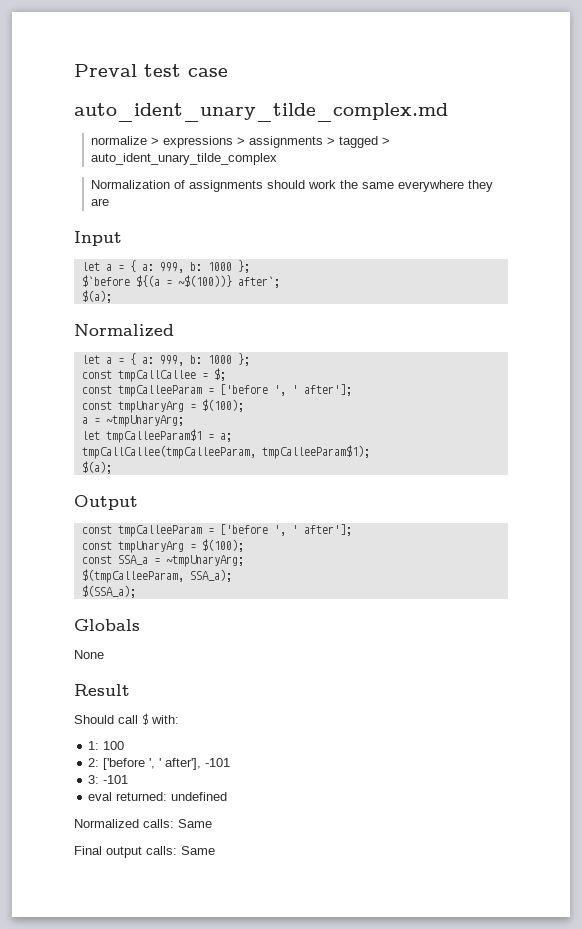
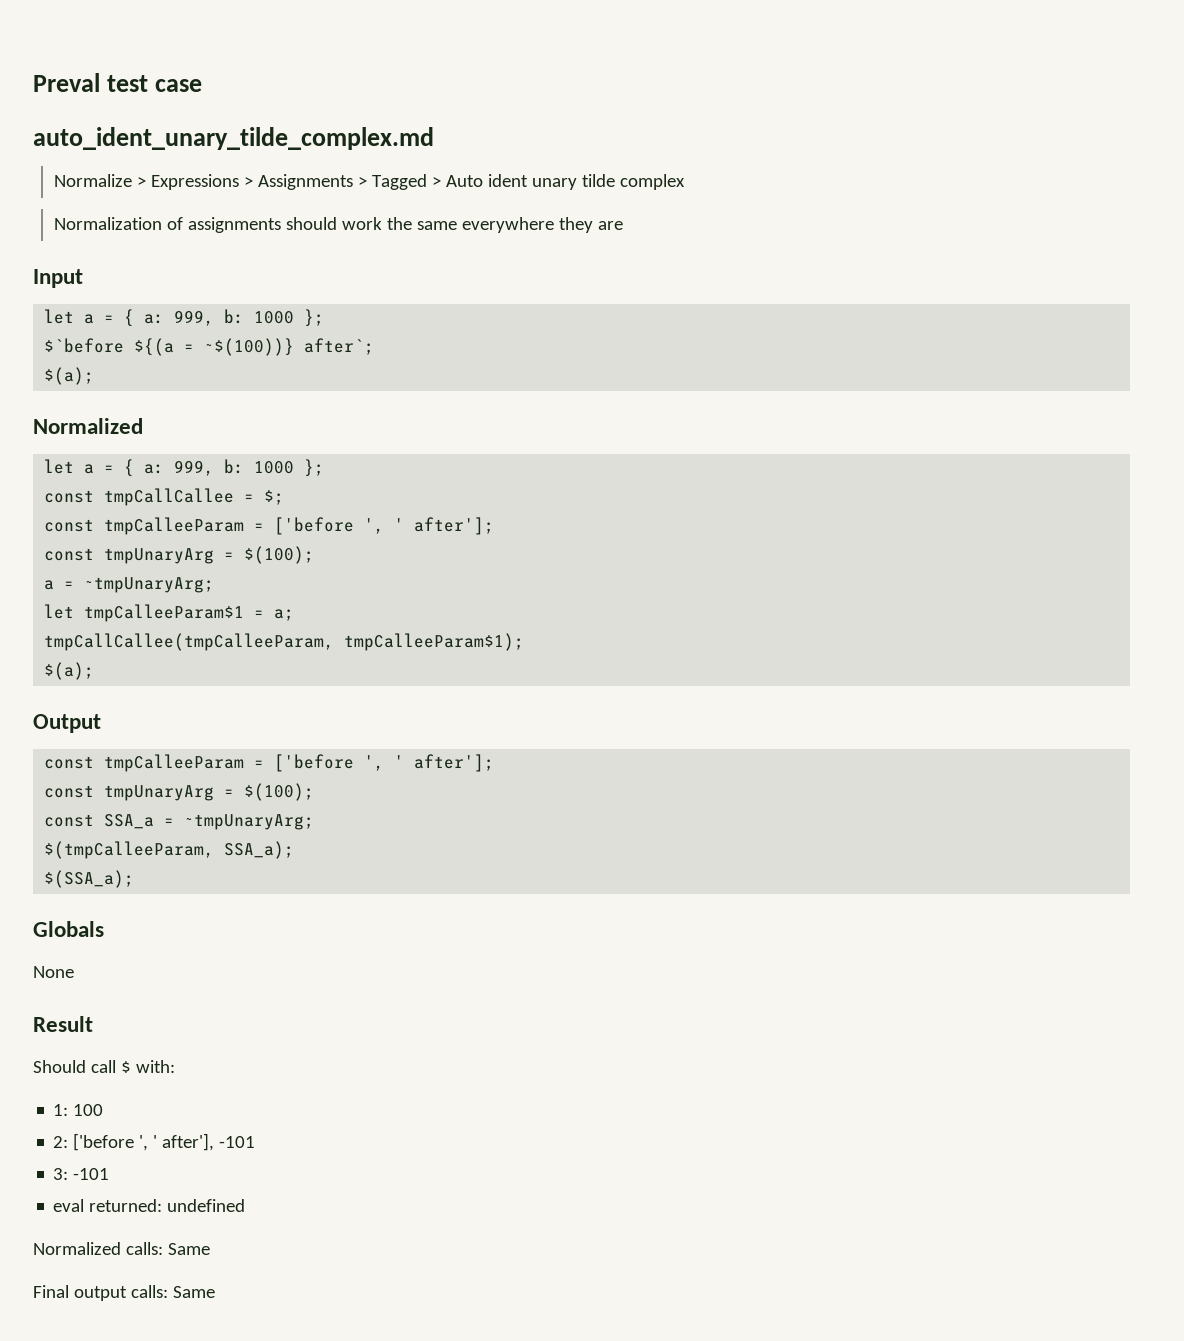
- normalize > expressions > assignments > tagged > auto_ident_unary_tilde_complex
+ Normalize > Expressions > Assignments > Tagged > Auto ident unary tilde complex

